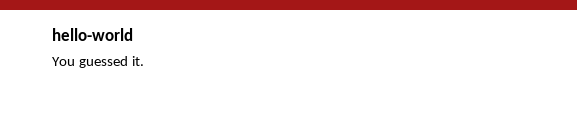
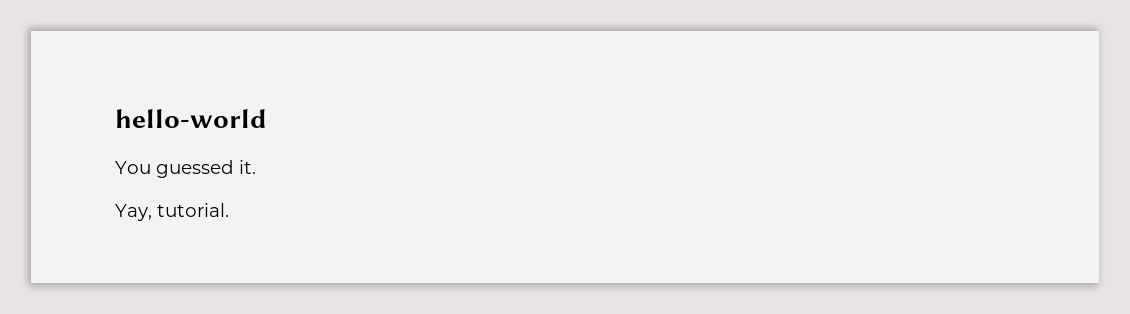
+ Yay, tutorial.

